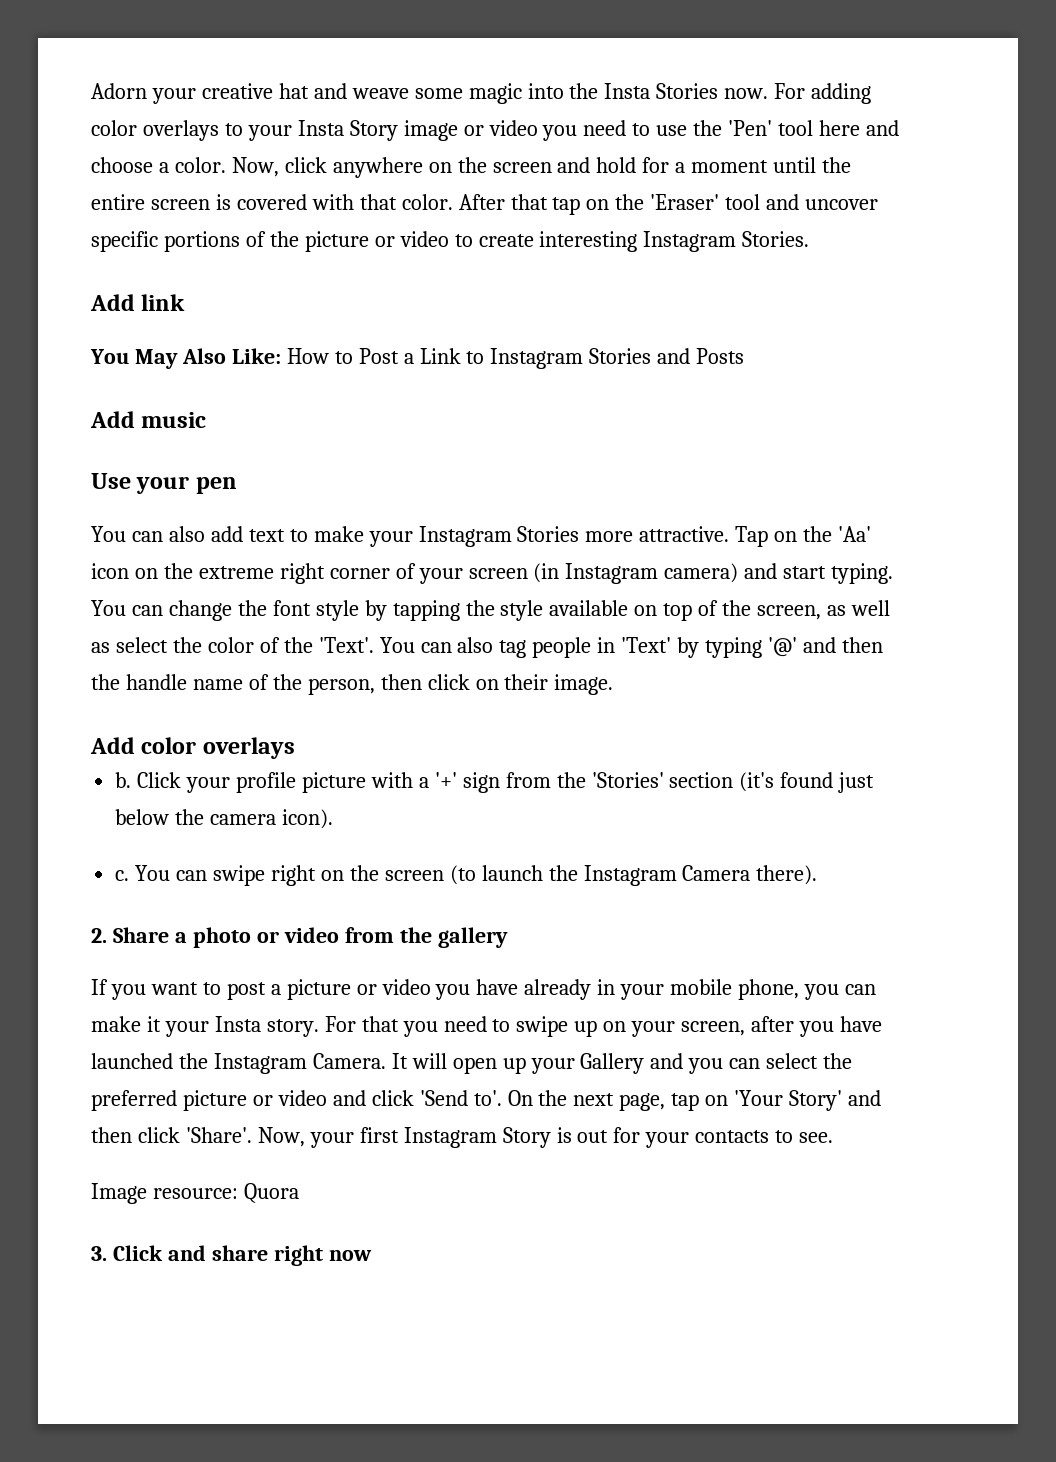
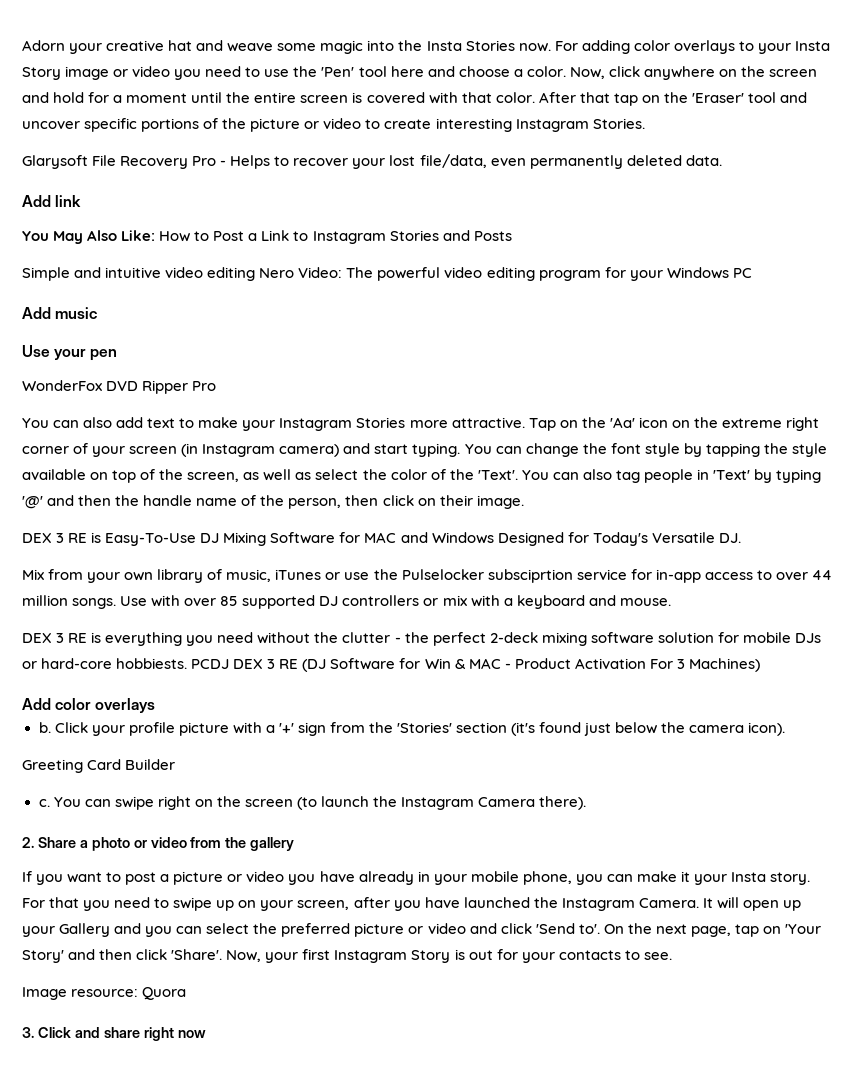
+ Glarysoft File Recovery Pro - Helps to recover your lost file/data, even permanently deleted data.
+ Simple and intuitive video editing Nero Video: The powerful video editing program for your Windows PC
+ WonderFox DVD Ripper Pro
+ DEX 3 RE is Easy-To-Use DJ Mixing Software for MAC and Windows Designed for Today's Versatile DJ.
+ Mix from your own library of music, iTunes or use the Pulselocker subsciprtion service for in-app access to over 44 million songs. Use with over 85 supported DJ controllers or mix with a keyboard and mouse.
+ DEX 3 RE is everything you need without the clutter - the perfect 2-deck mixing software solution for mobile DJs or hard-core hobbiests. PCDJ DEX 3 RE (DJ Software for Win & MAC - Product Activation For 3 Machines)
+ Greeting Card Builder

